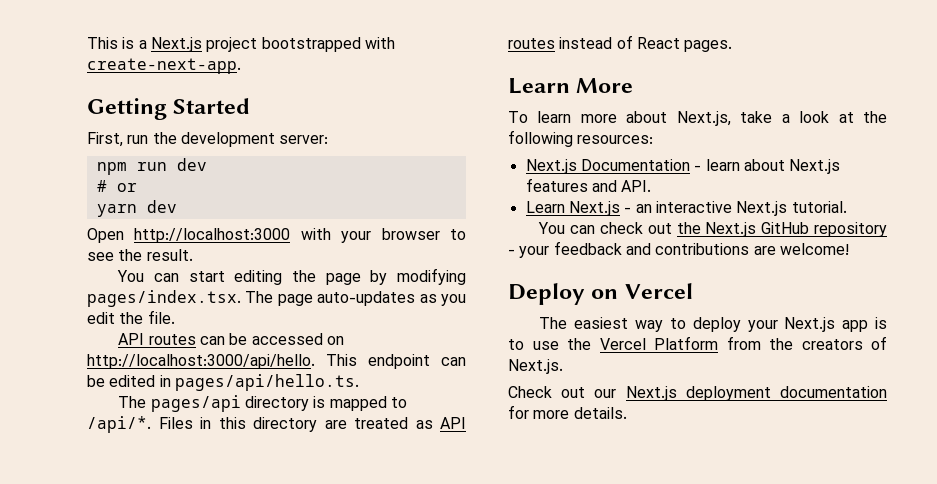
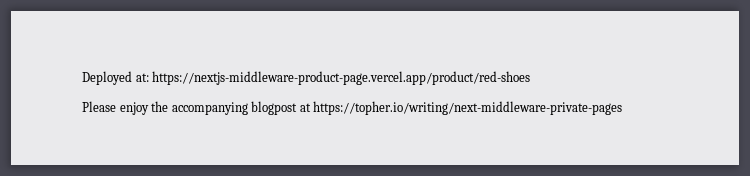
- This is a Next.js project bootstrapped with create-next-app.
- Getting Started
- First, run the development server:
- npm run dev
- # or
- yarn dev
- Open http://localhost:3000 with your browser to see the result.
- You can start editing the page by modifying pages/index.tsx. The page auto-updates as you edit the file.
- API routes can be accessed on http://localhost:3000/api/hello. This endpoint can be edited in pages/api/hello.ts.
- The pages/api directory is mapped to /api/*. Files in this directory are treated as API routes instead of React pages.
- Learn More
- To learn more about Next.js, take a look at the following resources:
- Next.js Documentation - learn about Next.js features and API.
- Learn Next.js - an interactive Next.js tutorial.
- You can check out the Next.js GitHub repository - your feedback and contributions are welcome!
- Deploy on Vercel
- The easiest way to deploy your Next.js app is to use the Vercel Platform from the creators of Next.js.
- Check out our Next.js deployment documentation for more details.
+ Deployed at: https://nextjs-middleware-product-page.vercel.app/product/red-shoes
+ Please enjoy the accompanying blogpost at https://topher.io/writing/next-middleware-private-pages

